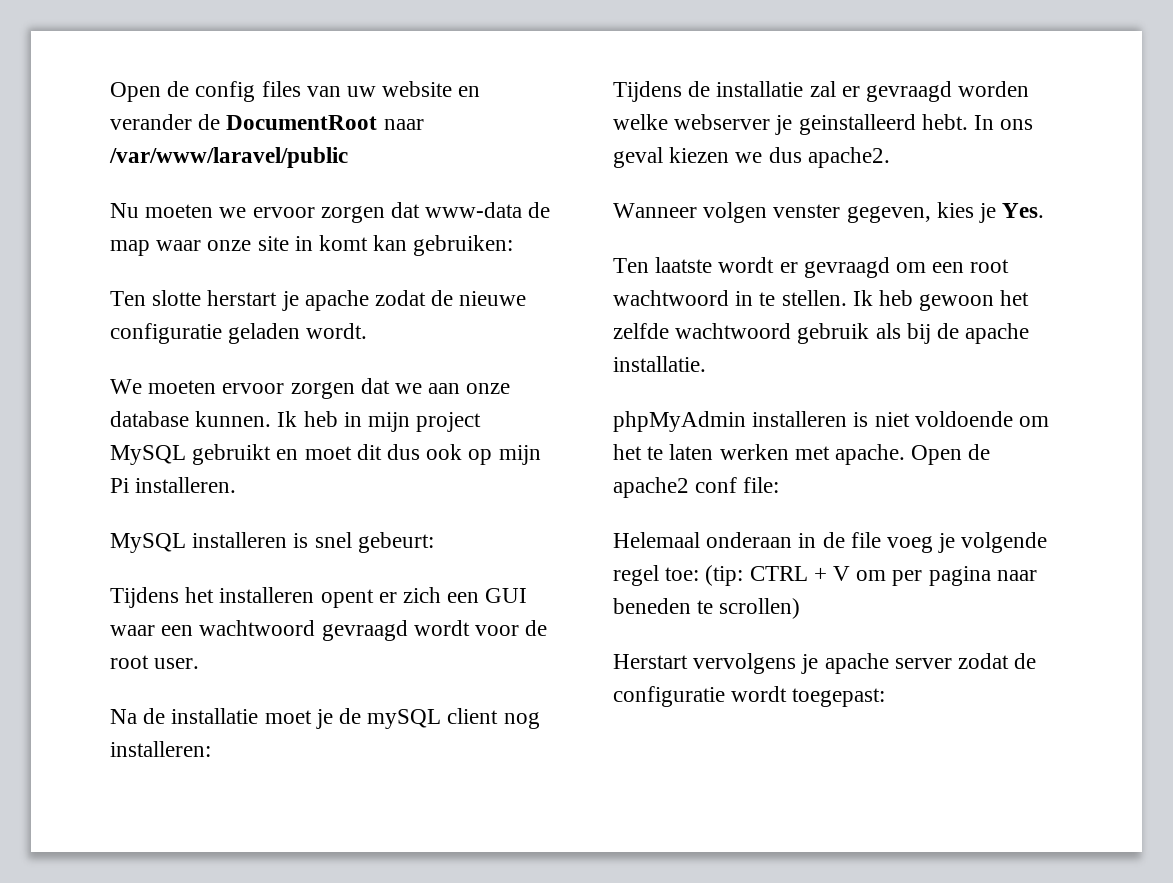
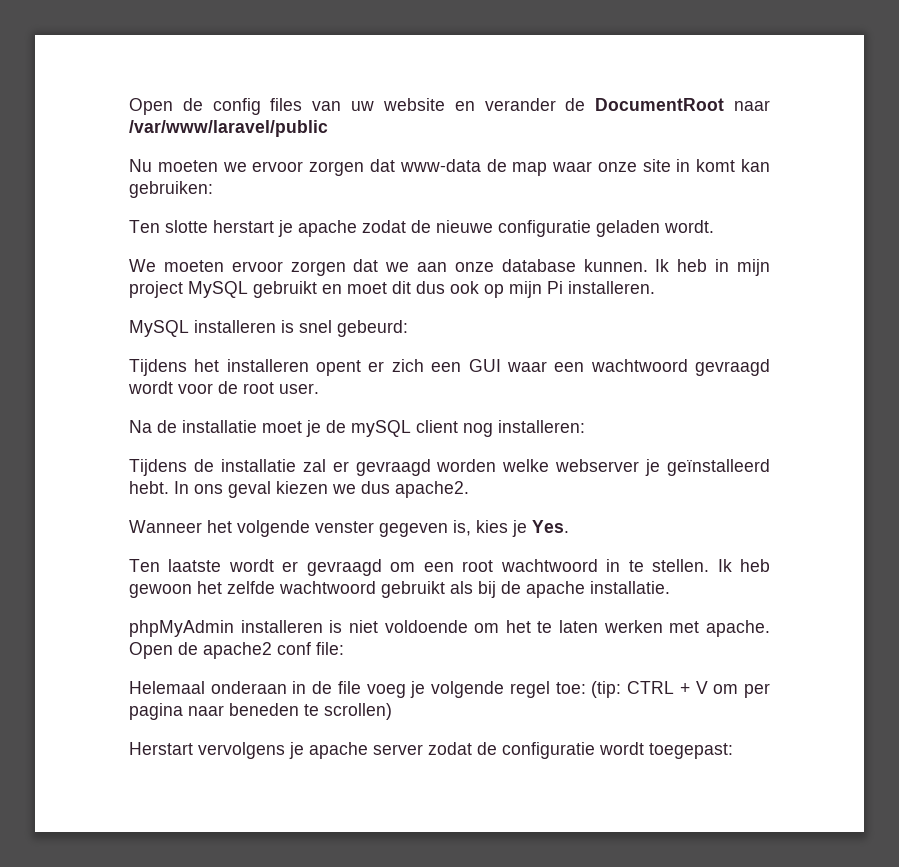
- MySQL installeren is snel gebeurt:
+ MySQL installeren is snel gebeurd:
- Tijdens de installatie zal er gevraagd worden welke webserver je geinstalleerd hebt.
+ Tijdens de installatie zal er gevraagd worden welke webserver je geïnstalleerd hebt.
- Wanneer volgen venster gegeven, kies je Yes.
+ Wanneer het volgende venster gegeven is, kies je Yes.
- Ik heb gewoon het zelfde wachtwoord gebruik als bij de apache installatie.
+ Ik heb gewoon het zelfde wachtwoord gebruikt als bij de apache installatie.

